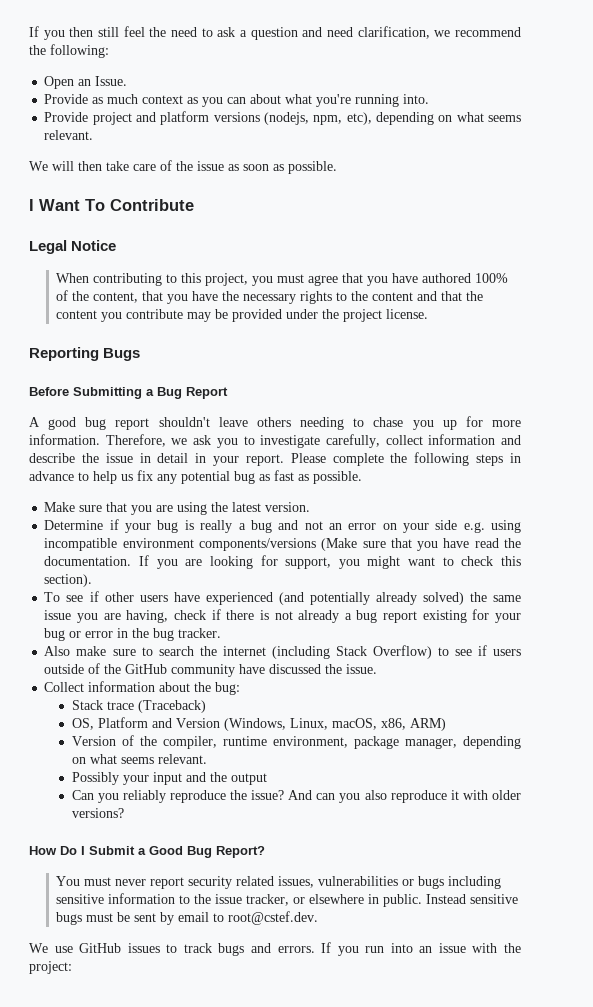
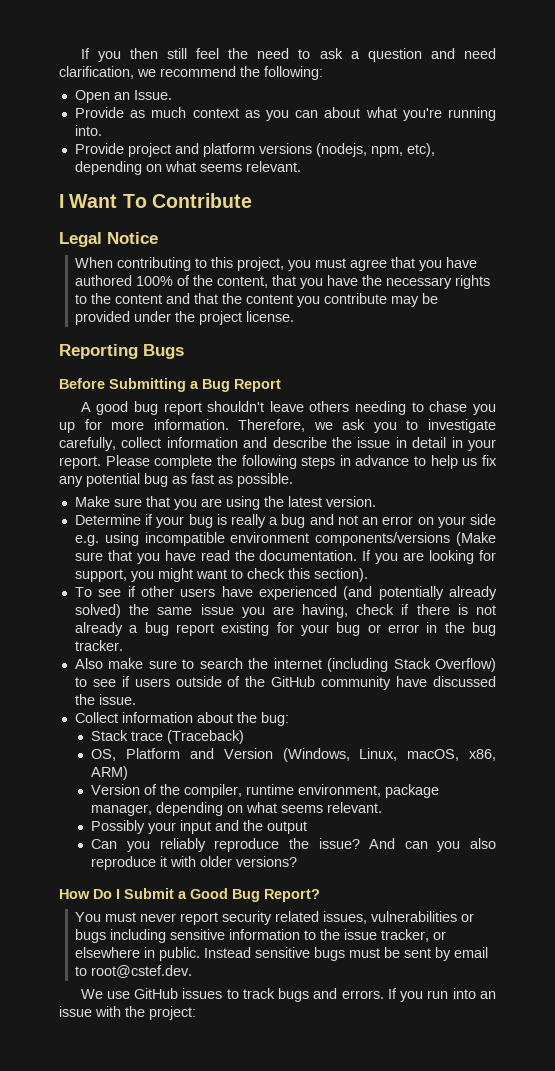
- We will then take care of the issue as soon as possible.

